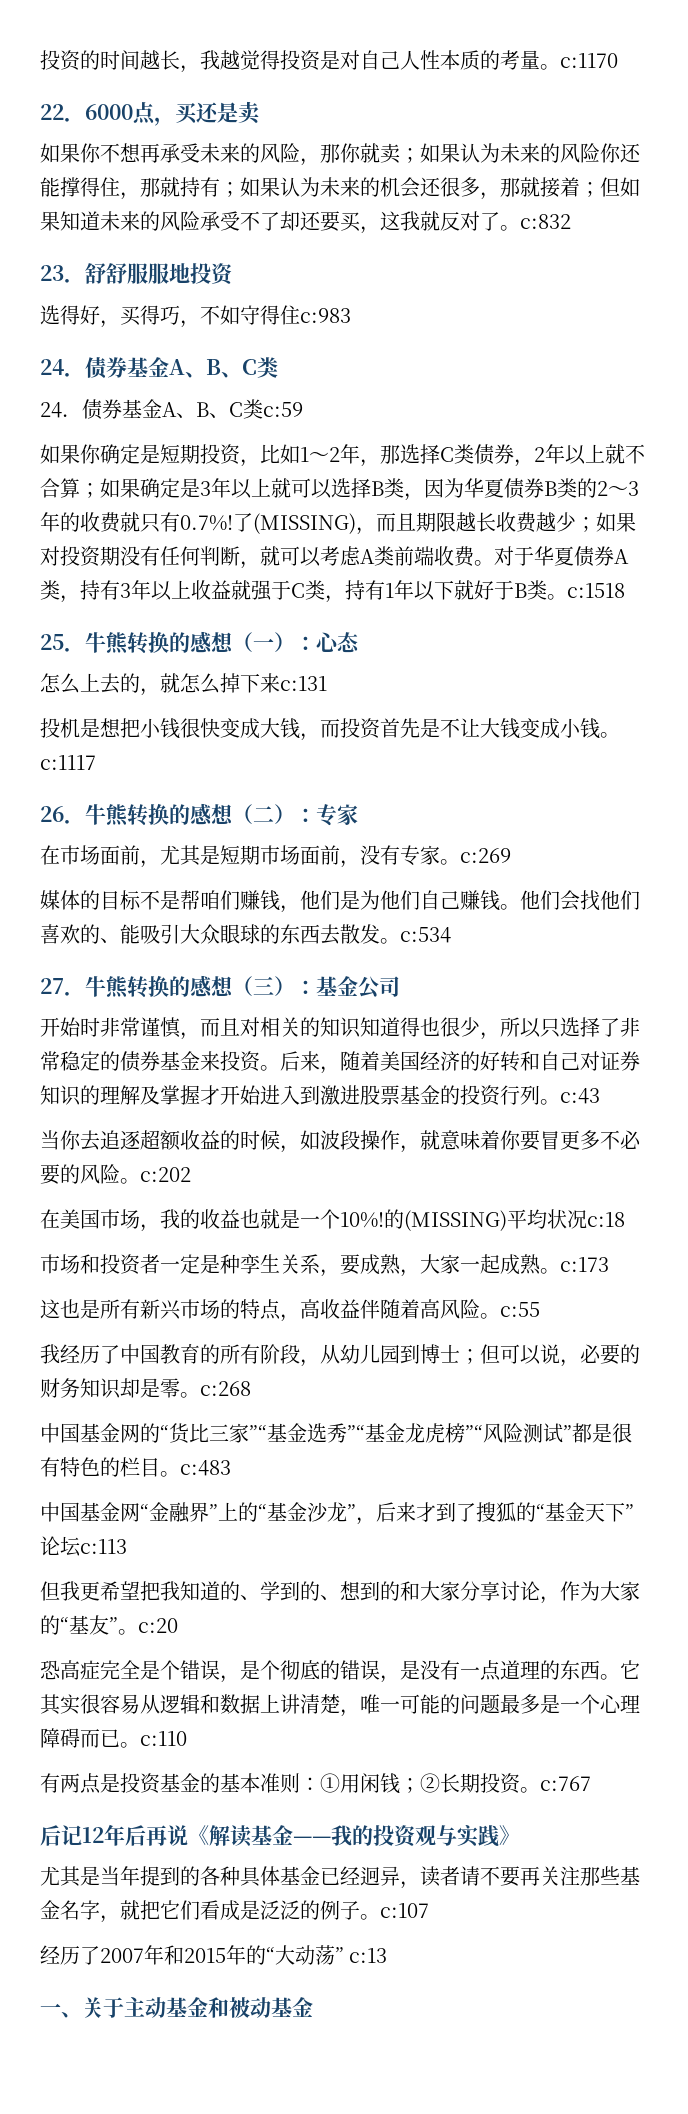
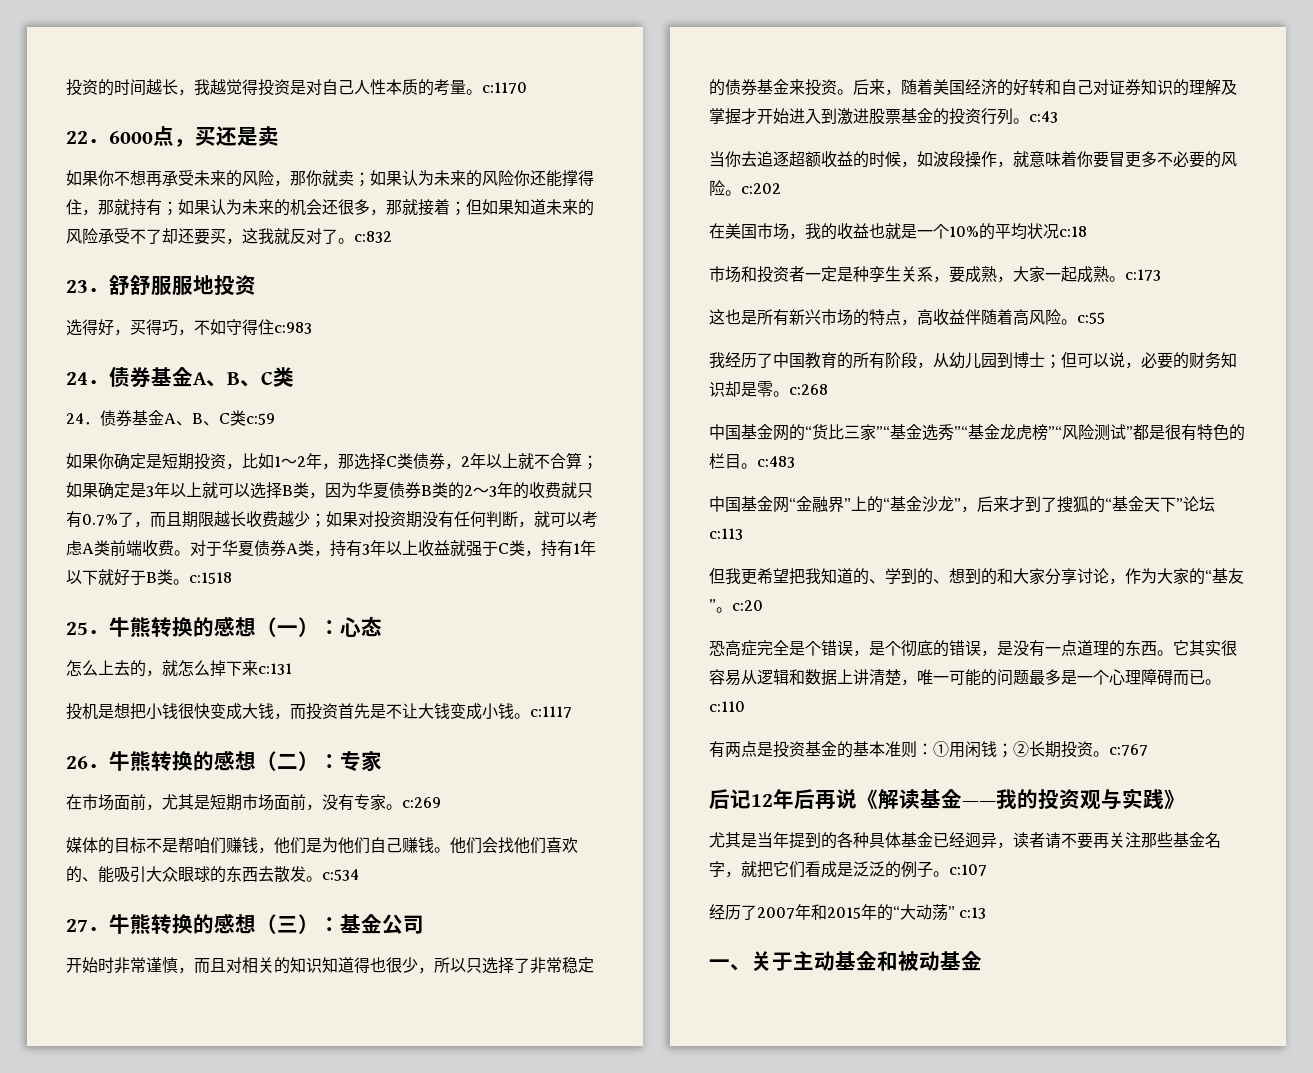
- 如果你确定是短期投资，比如1～2年，那选择C类债券，2年以上就不合算；如果确定是3年以上就可以选择B类，因为华夏债券B类的2～3年的收费就只有0.7%!了(MISSING)，而且期限越长收费越少；如果对投资期没有任何判断，就可以考虑A类前端收费。
+ 如果你确定是短期投资，比如1～2年，那选择C类债券，2年以上就不合算；如果确定是3年以上就可以选择B类，因为华夏债券B类的2～3年的收费就只有0.7%了，而且期限越长收费越少；如果对投资期没有任何判断，就可以考虑A类前端收费。
- 在美国市场，我的收益也就是一个10%!的(MISSING)平均状况c:18
+ 在美国市场，我的收益也就是一个10%的平均状况c:18

